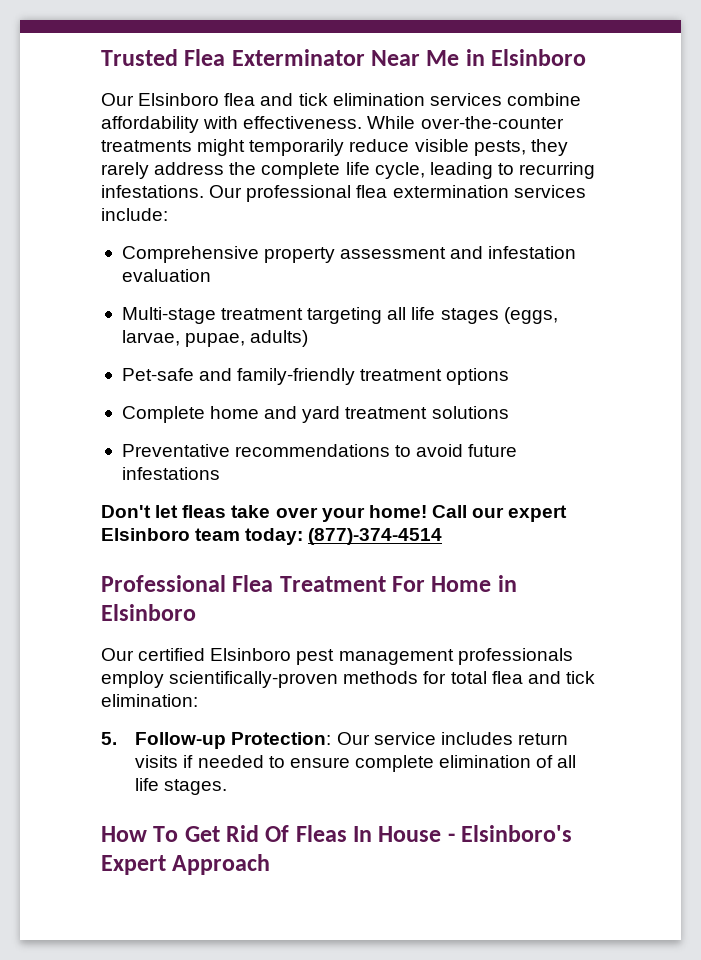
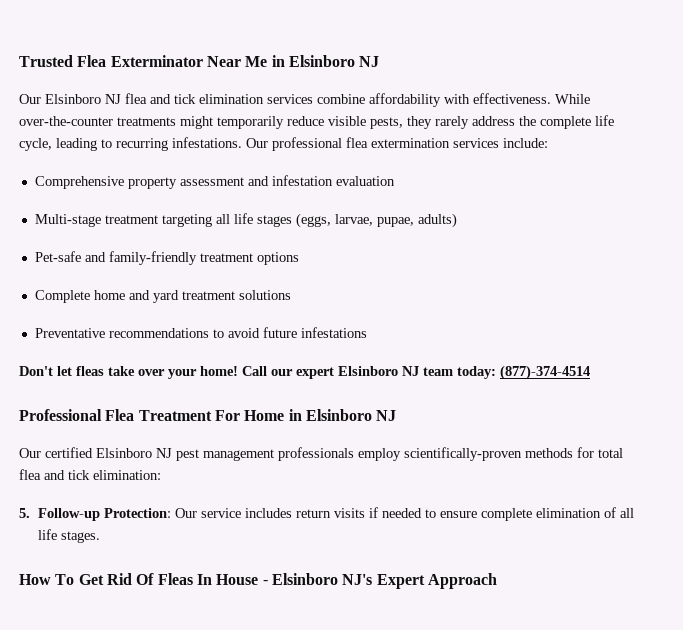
- Trusted Flea Exterminator Near Me in Elsinboro
+ Trusted Flea Exterminator Near Me in Elsinboro NJ
- Our Elsinboro flea and tick elimination services combine affordability with effectiveness.
+ Our Elsinboro NJ flea and tick elimination services combine affordability with effectiveness.
- Call our expert Elsinboro team today: (877)-374-4514
+ Call our expert Elsinboro NJ team today: (877)-374-4514
- Professional Flea Treatment For Home in Elsinboro
+ Professional Flea Treatment For Home in Elsinboro NJ
- Our certified Elsinboro pest management professionals employ scientifically-proven methods for total flea and tick elimination:
+ Our certified Elsinboro NJ pest management professionals employ scientifically-proven methods for total flea and tick elimination:
- How To Get Rid Of Fleas In House - Elsinboro's Expert Approach
+ How To Get Rid Of Fleas In House - Elsinboro NJ's Expert Approach

